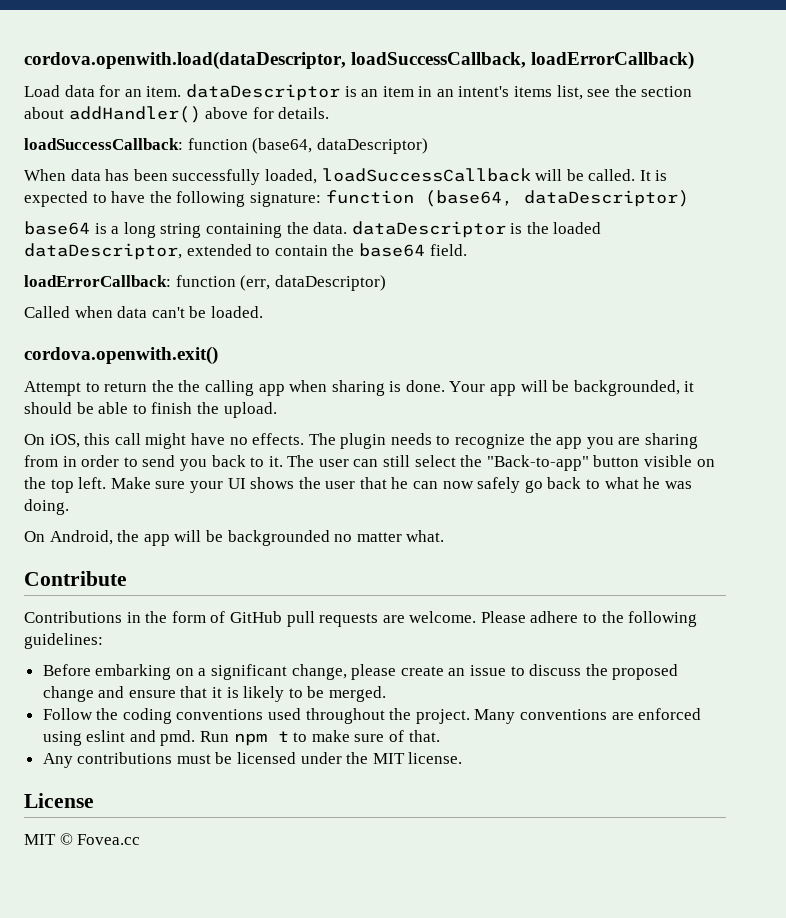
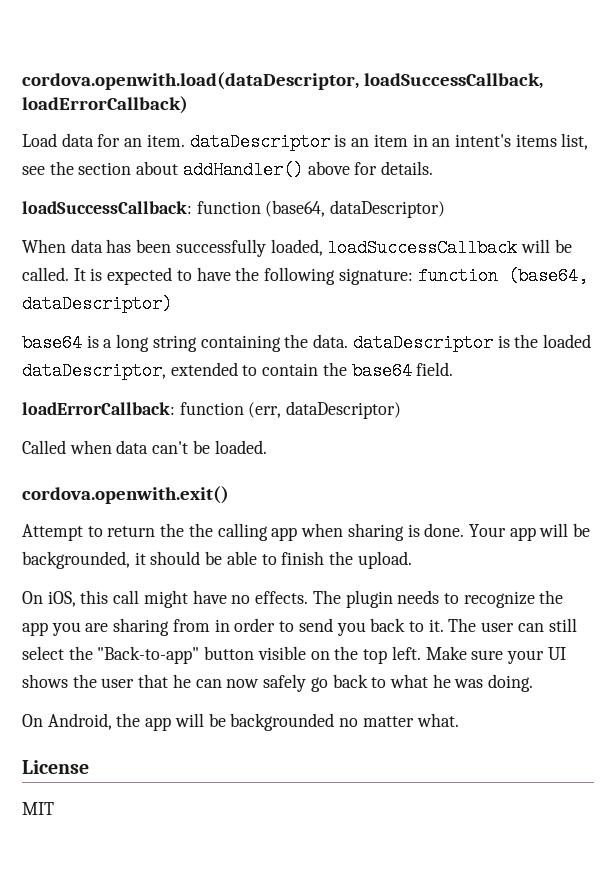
- Contribute
- Contributions in the form of GitHub pull requests are welcome. Please adhere to the following guidelines:
- Before embarking on a significant change, please create an issue to discuss the proposed change and ensure that it is likely to be merged.
- Follow the coding conventions used throughout the project. Many conventions are enforced using eslint and pmd. Run npm t to make sure of that.
- Any contributions must be licensed under the MIT license.
- MIT © Fovea.cc
+ MIT

